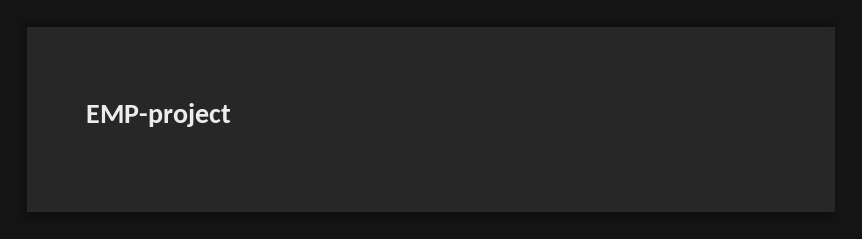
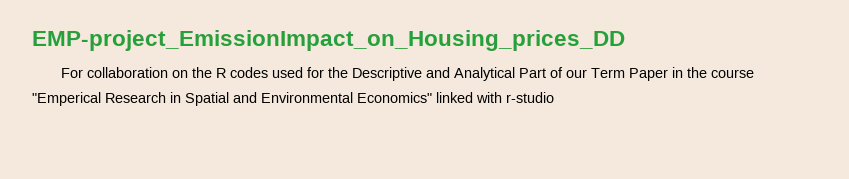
- EMP-project
+ EMP-project_EmissionImpact_on_Housing_prices_DD
+ For collaboration on the R codes used for the Descriptive and Analytical Part of our Term Paper in the course "Emperical Research in Spatial and Environmental Economics" linked with r-studio

